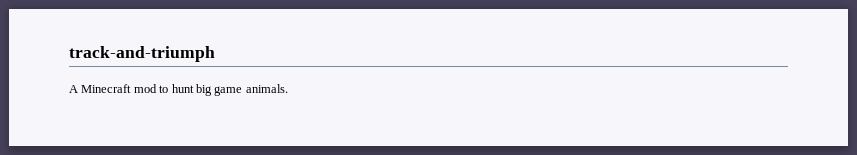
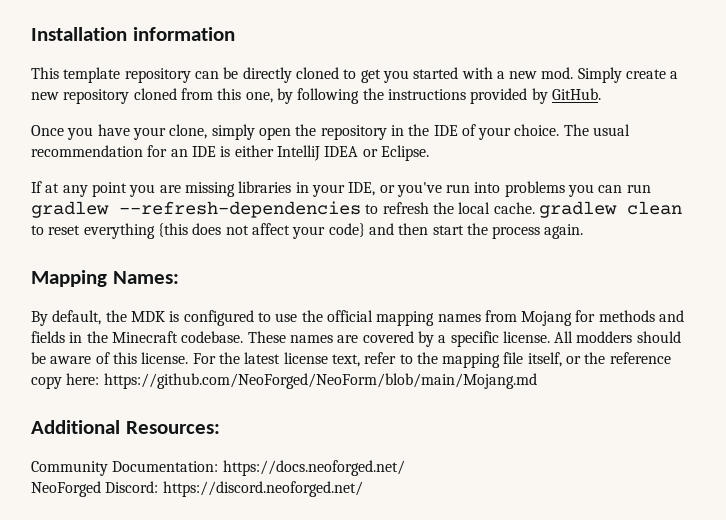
- track-and-triumph
- A Minecraft mod to hunt big game animals.
+ Installation information
+ This template repository can be directly cloned to get you started with a new mod. Simply create a new repository cloned from this one, by following the instructions provided by GitHub.
+ Once you have your clone, simply open the repository in the IDE of your choice. The usual recommendation for an IDE is either IntelliJ IDEA or Eclipse.
+ If at any point you are missing libraries in your IDE, or you've run into problems you can run gradlew --refresh-dependencies to refresh the local cache. gradlew clean to reset everything {this does not affect your code} and then start the process again.
+ Mapping Names:
+ By default, the MDK is configured to use the official mapping names from Mojang for methods and fields in the Minecraft codebase. These names are covered by a specific license. All modders should be aware of this license. For the latest license text, refer to the mapping file itself, or the reference copy here: https://github.com/NeoForged/NeoForm/blob/main/Mojang.md
+ Additional Resources:
+ Community Documentation: https://docs.neoforged.net/
+ NeoForged Discord: https://discord.neoforged.net/

